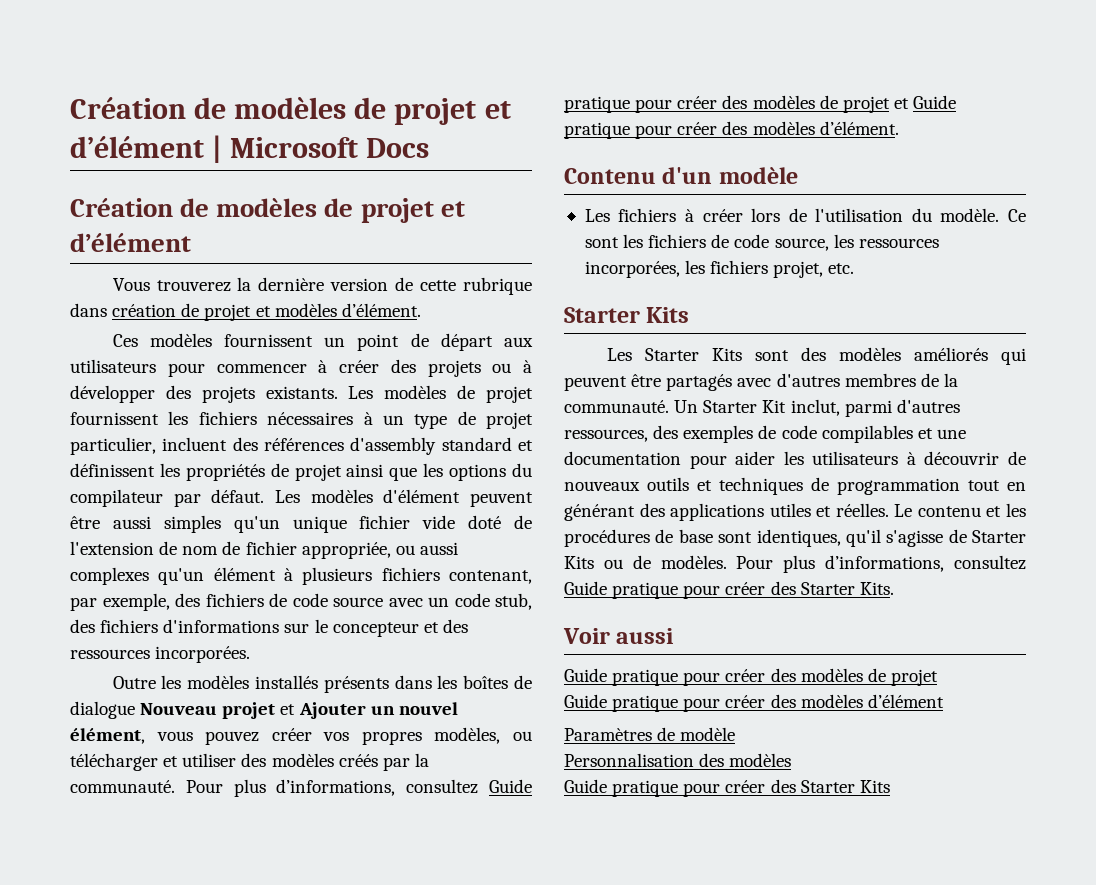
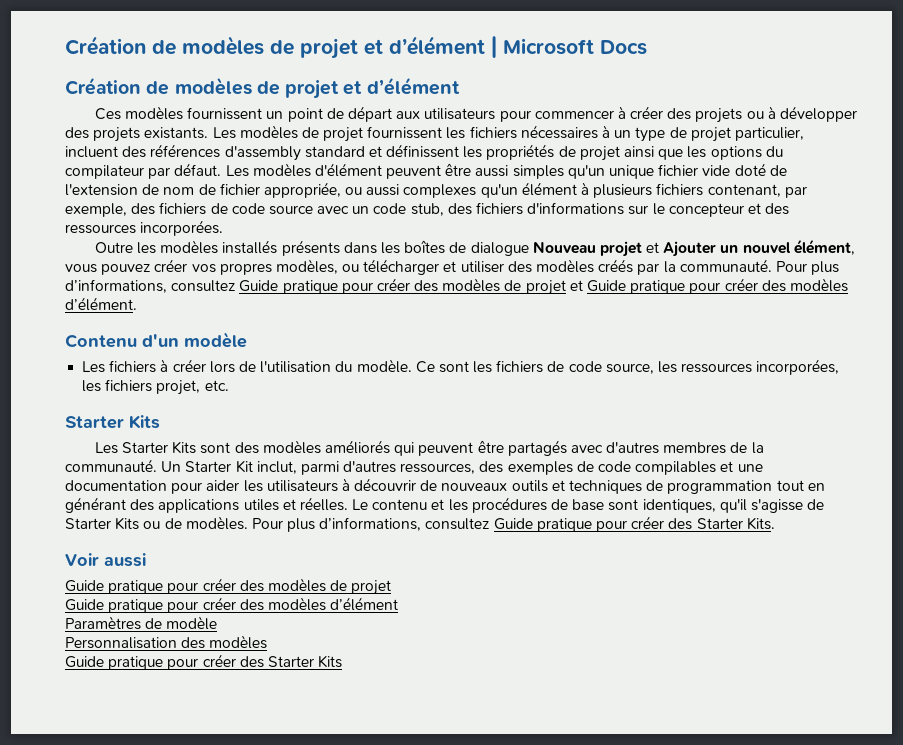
- Vous trouverez la dernière version de cette rubrique dans création de projet et modèles d’élément.

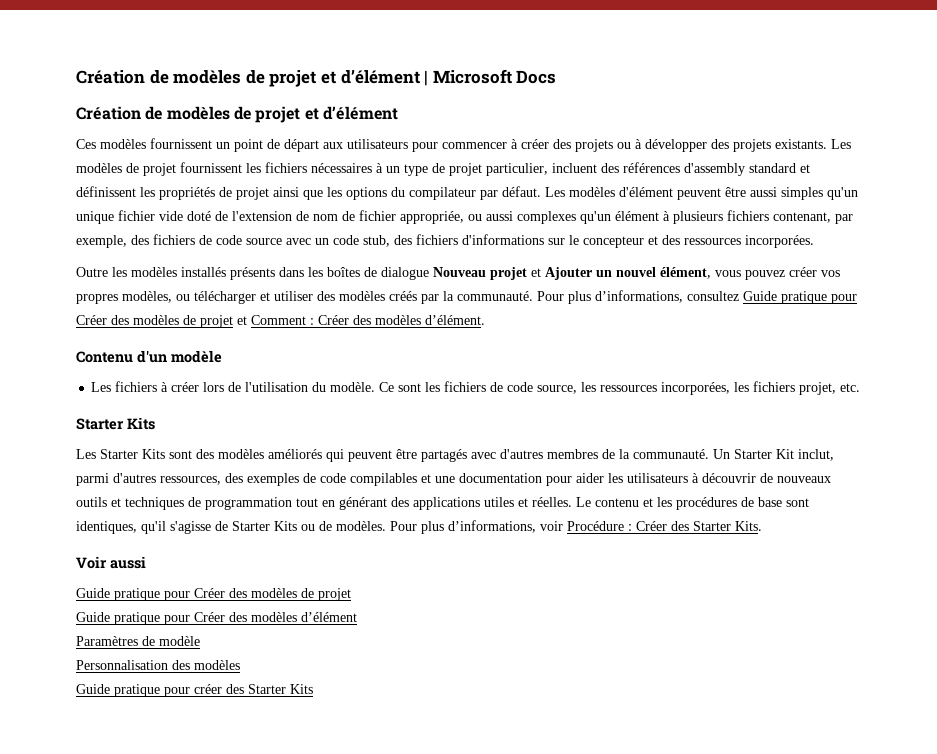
- Pour plus d’informations, consultez Guide pratique pour créer des modèles de projet et Guide pratique pour créer des modèles d’élément.
+ Pour plus d’informations, consultez Guide pratique pour Créer des modèles de projet et Comment : Créer des modèles d’élément.
- Pour plus d’informations, consultez Guide pratique pour créer des Starter Kits.
+ Pour plus d’informations, voir Procédure : Créer des Starter Kits.
  Voir aussi
- Guide pratique pour créer des modèles de projet
+ Guide pratique pour Créer des modèles de projet
- Guide pratique pour créer des modèles d’élément
+ Guide pratique pour Créer des modèles d’élément

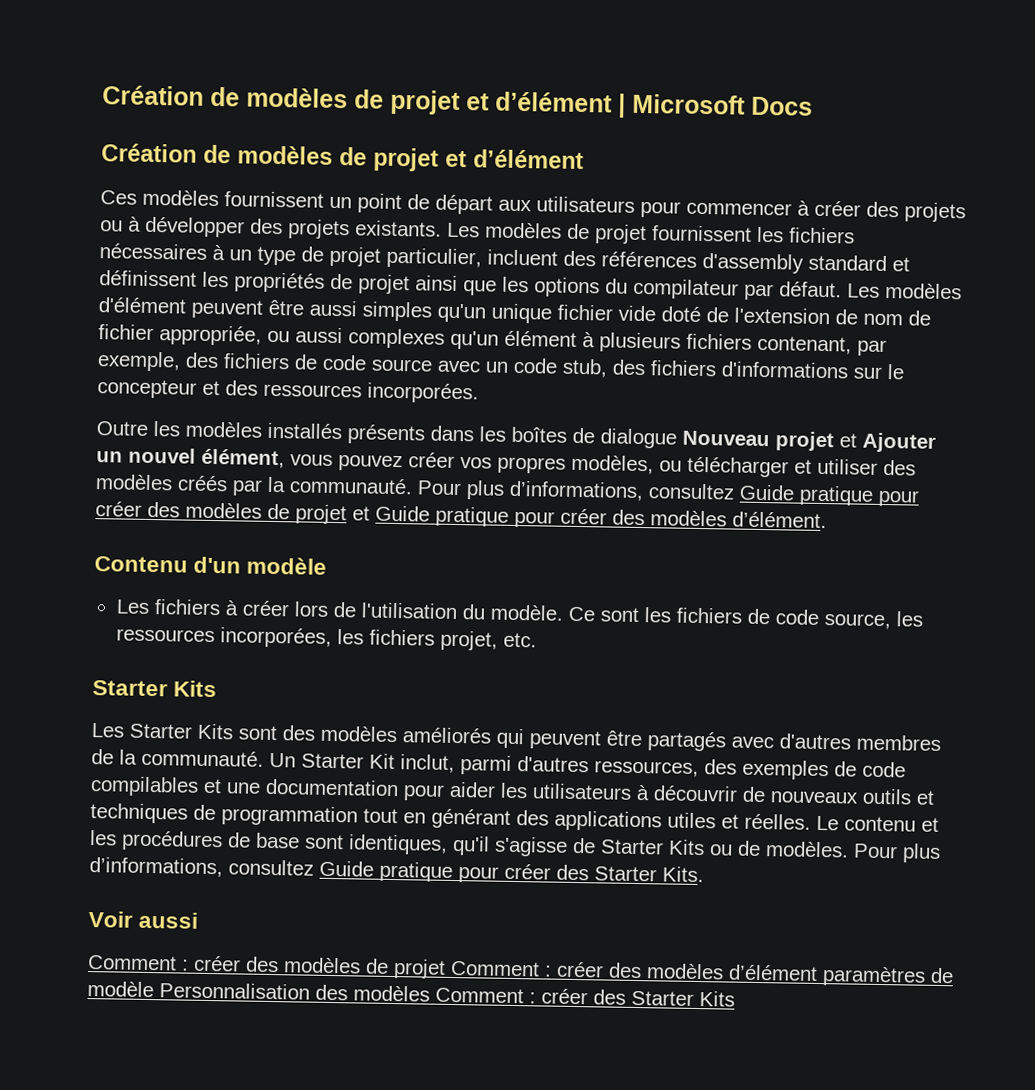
- Pour plus d’informations, consultez Guide pratique pour Créer des modèles de projet et Comment : Créer des modèles d’élément.
+ Pour plus d’informations, consultez Guide pratique pour créer des modèles de projet et Guide pratique pour créer des modèles d’élément.
- Pour plus d’informations, voir Procédure : Créer des Starter Kits.
+ Pour plus d’informations, consultez Guide pratique pour créer des Starter Kits.
  Voir aussi
- Guide pratique pour Créer des modèles de projet
- Guide pratique pour Créer des modèles d’élément
- Paramètres de modèle
- Personnalisation des modèles
- Guide pratique pour créer des Starter Kits
+ Comment : créer des modèles de projet Comment : créer des modèles d’élément paramètres de modèle Personnalisation des modèles Comment : créer des Starter Kits

